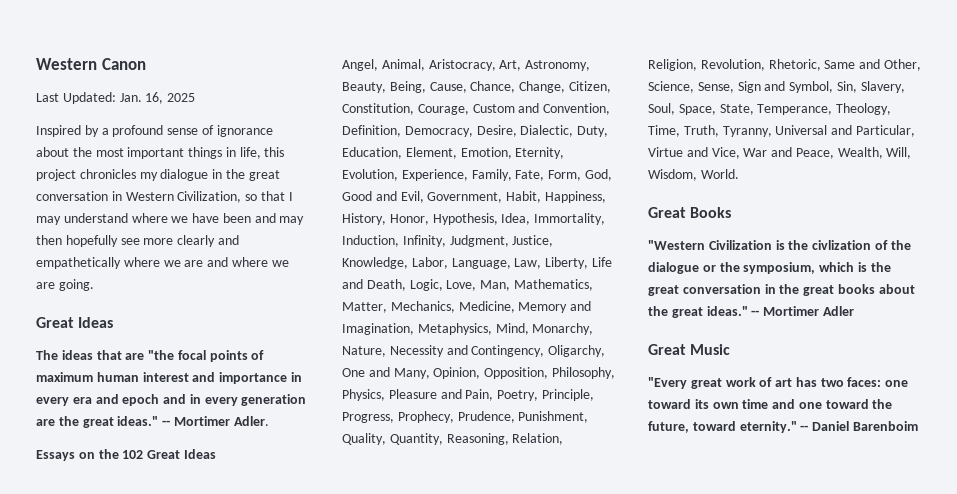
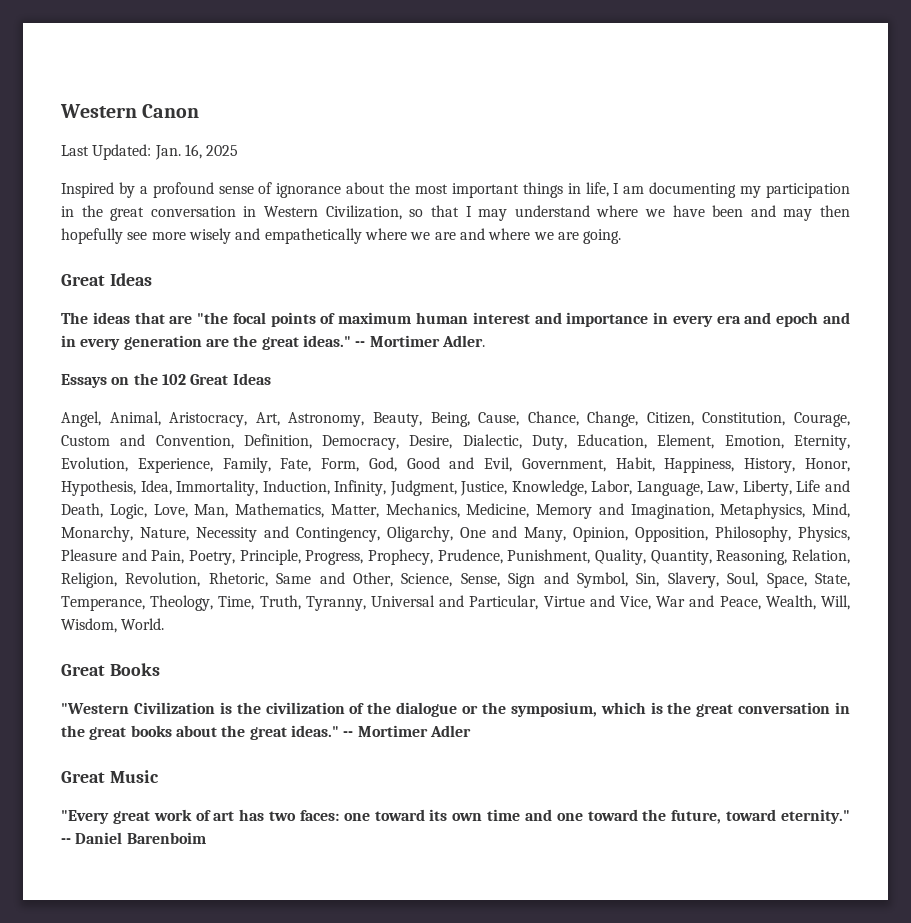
- Inspired by a profound sense of ignorance about the most important things in life, this project chronicles my dialogue in the great conversation in Western Civilization, so that I may understand where we have been and may then hopefully see more clearly and empathetically where we are and where we are going.
+ Inspired by a profound sense of ignorance about the most important things in life, I am documenting my participation in the great conversation in Western Civilization, so that I may understand where we have been and may then hopefully see more wisely and empathetically where we are and where we are going.
- "Western Civilization is the civlization of the dialogue or the symposium, which is the great conversation in the great books about the great ideas."
+ "Western Civilization is the civilization of the dialogue or the symposium, which is the great conversation in the great books about the great ideas."

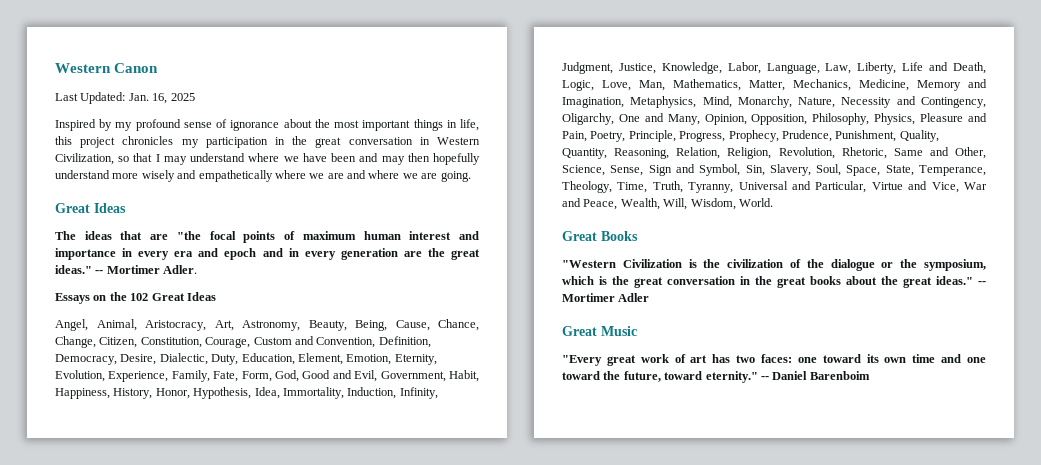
- Inspired by a profound sense of ignorance about the most important things in life, I am documenting my participation in the great conversation in Western Civilization, so that I may understand where we have been and may then hopefully see more wisely and empathetically where we are and where we are going.
+ Inspired by my profound sense of ignorance about the most important things in life, this project chronicles my participation in the great conversation in Western Civilization, so that I may understand where we have been and may then hopefully understand more wisely and empathetically where we are and where we are going.

